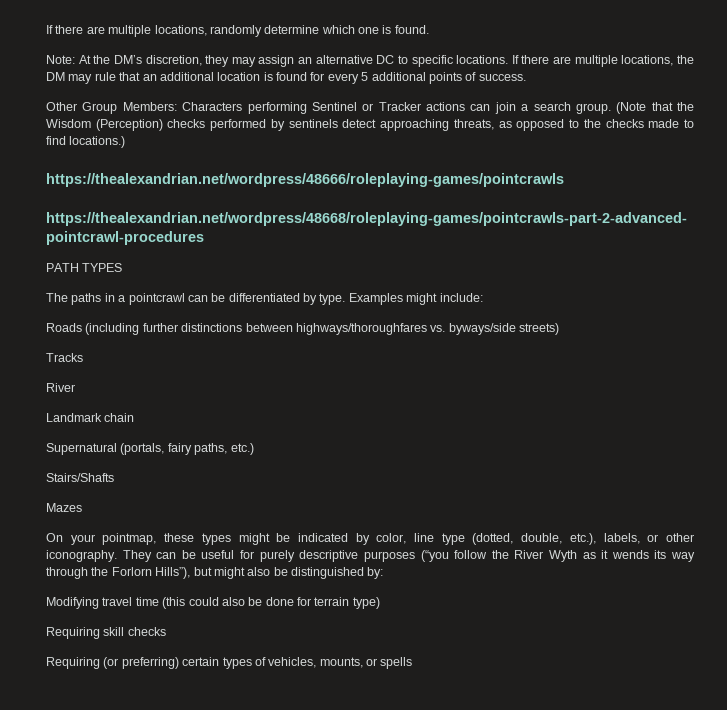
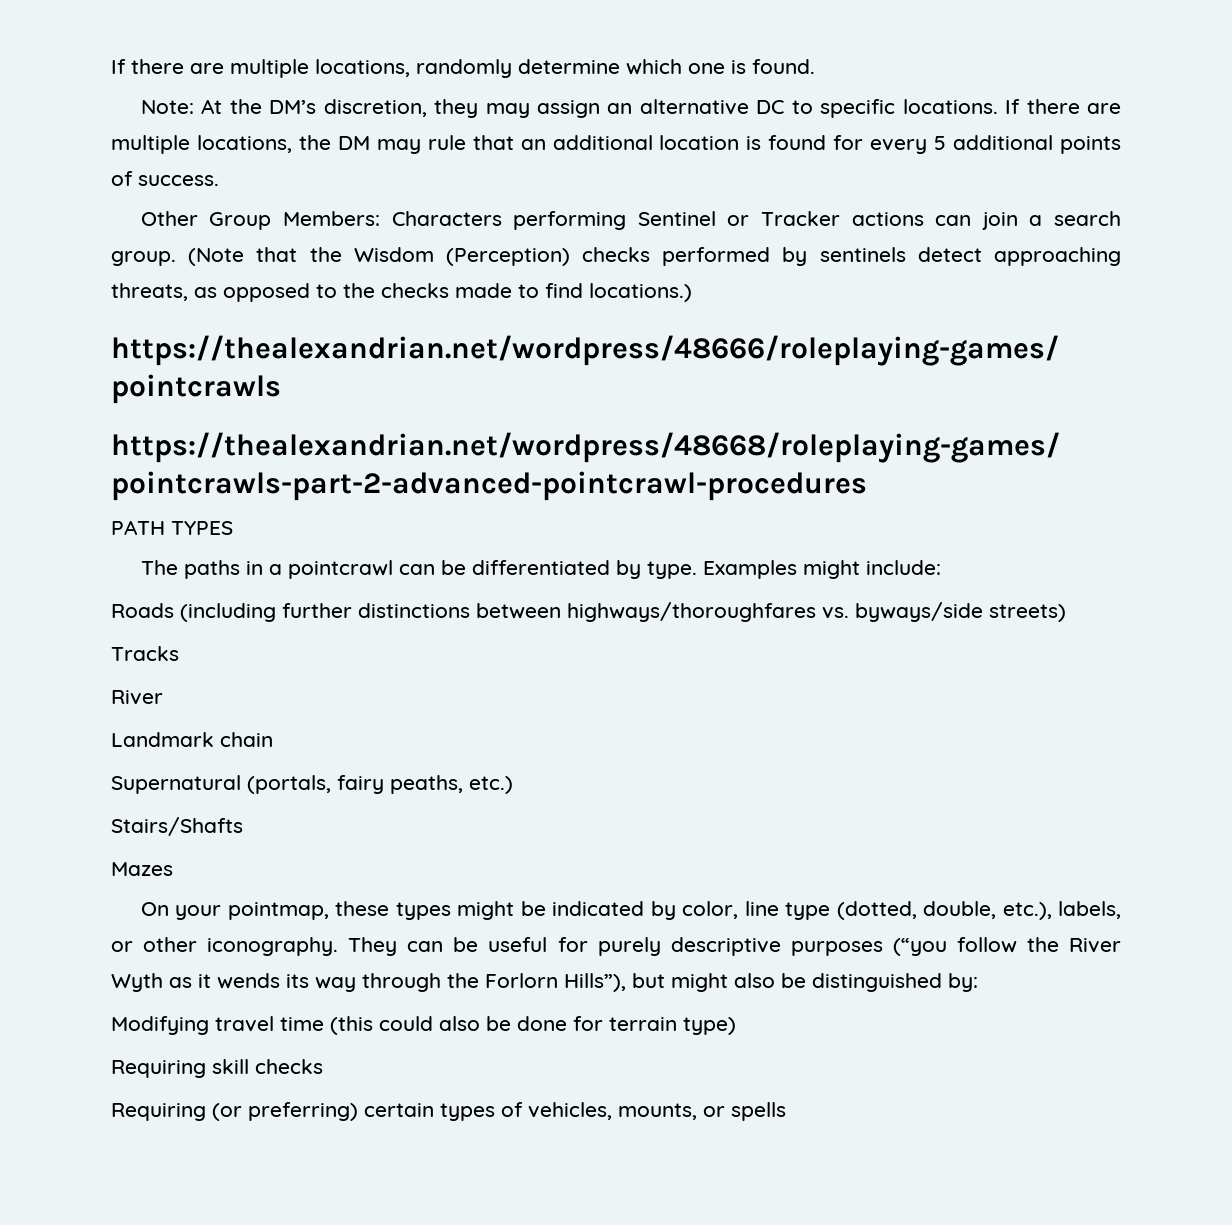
- Supernatural (portals, fairy paths, etc.)
+ Supernatural (portals, fairy peaths, etc.)

